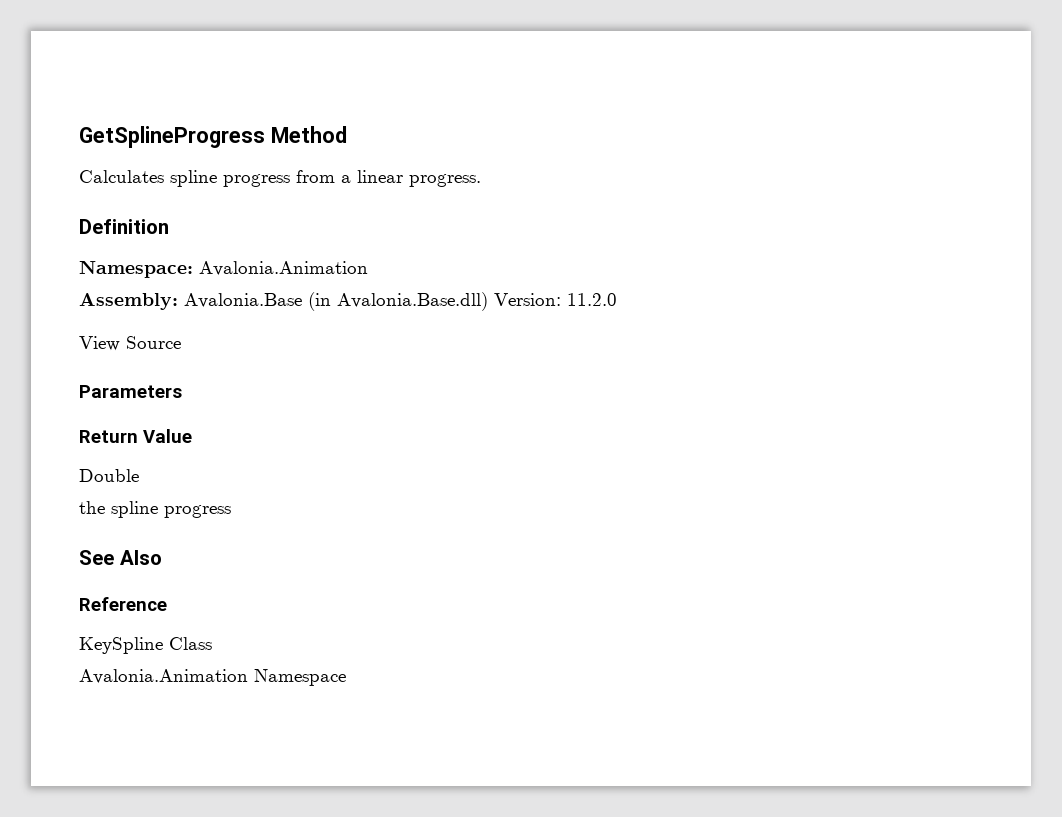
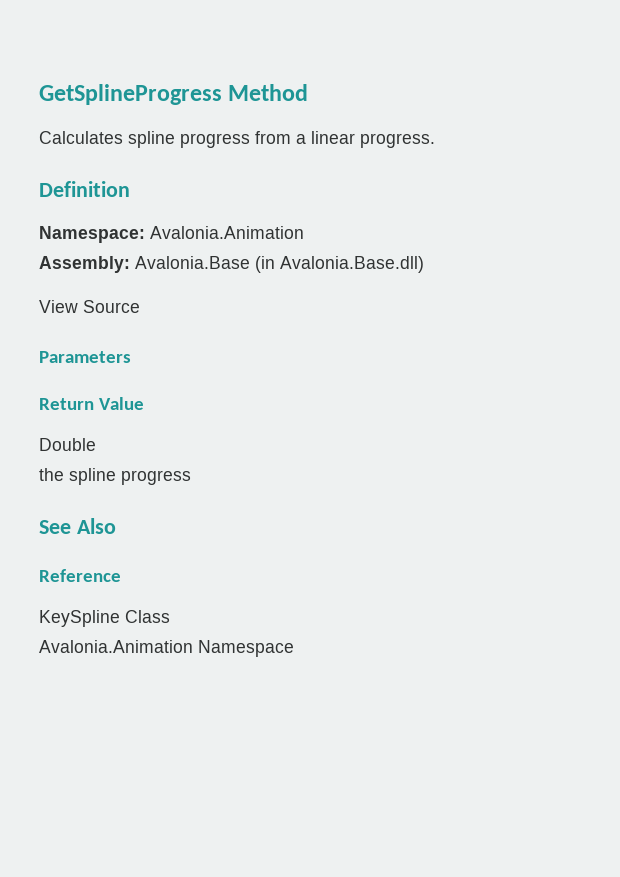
- Assembly: Avalonia.Base (in Avalonia.Base.dll) Version: 11.2.0
+ Assembly: Avalonia.Base (in Avalonia.Base.dll)

